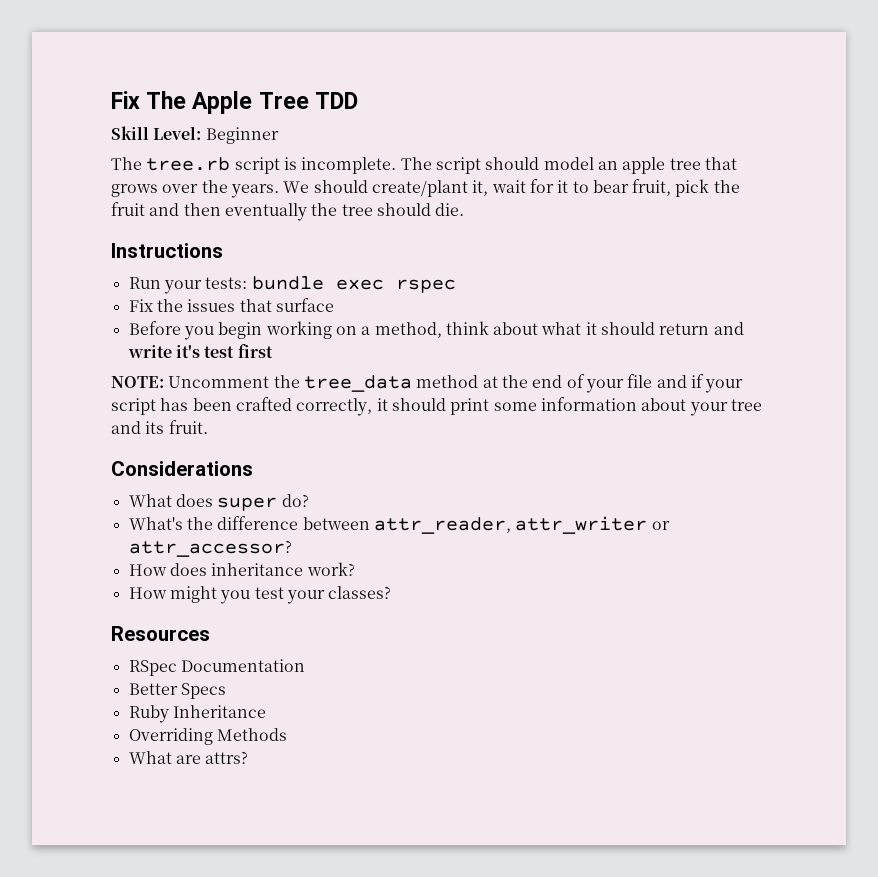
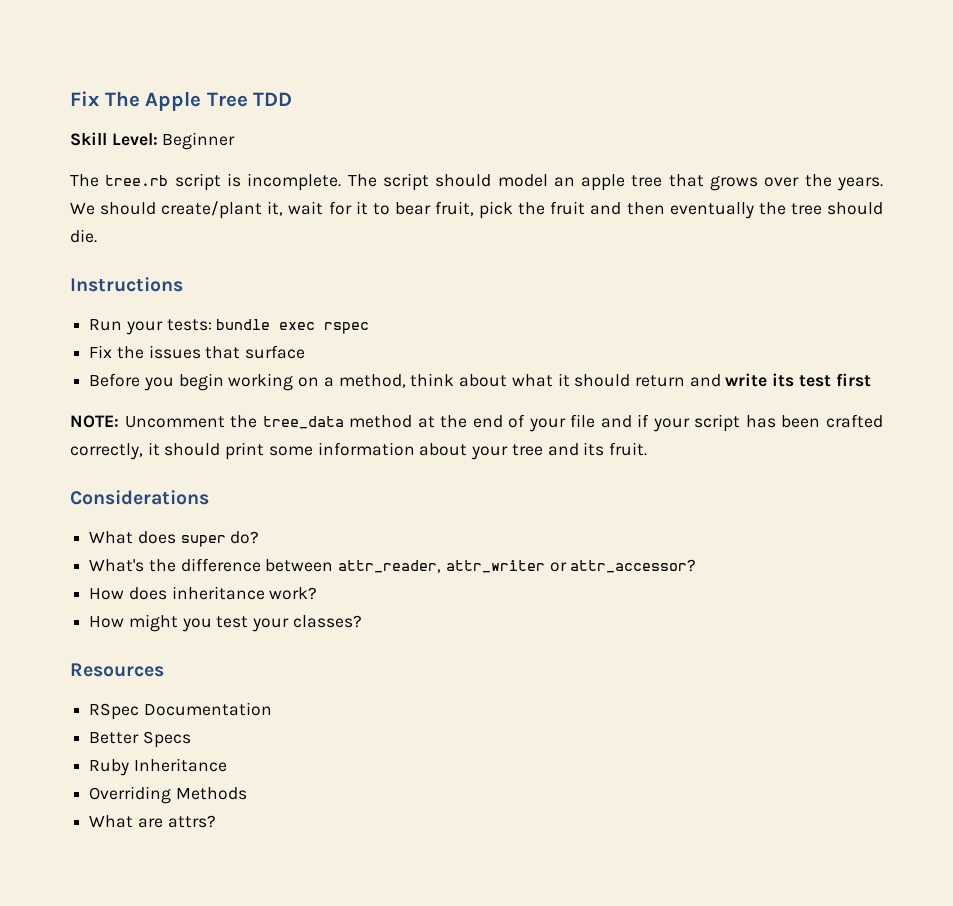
- Before you begin working on a method, think about what it should return and write it's test first
+ Before you begin working on a method, think about what it should return and write its test first

